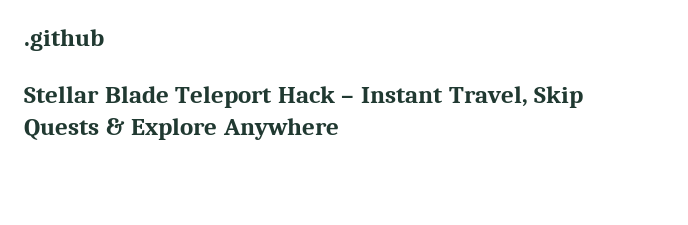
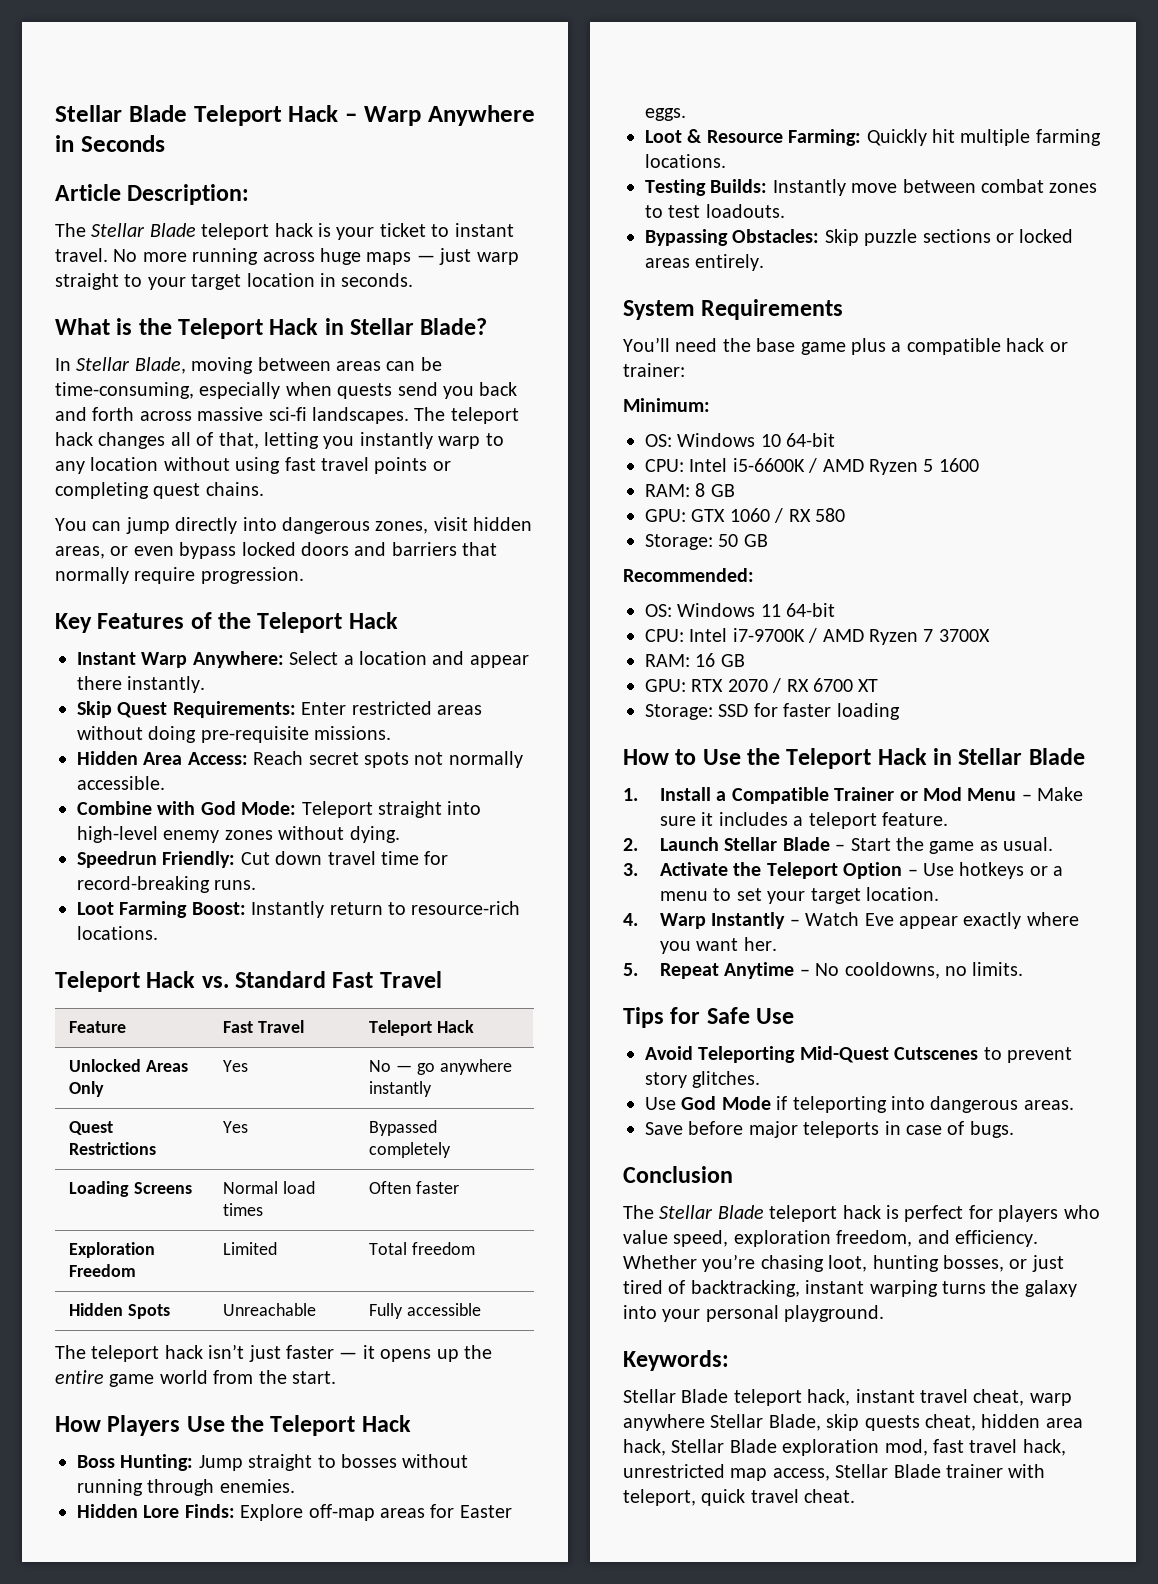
- .github
- Stellar Blade Teleport Hack – Instant Travel, Skip Quests & Explore Anywhere
+ Stellar Blade Teleport Hack – Warp Anywhere in Seconds
+ Article Description:
+ The Stellar Blade teleport hack is your ticket to instant travel. No more running across huge maps — just warp straight to your target location in seconds.
+ What is the Teleport Hack in Stellar Blade?
+ In Stellar Blade, moving between areas can be time-consuming, especially when quests send you back and forth across massive sci-fi landscapes. The teleport hack changes all of that, letting you instantly warp to any location without using fast travel points or completing quest chains.
+ You can jump directly into dangerous zones, visit hidden areas, or even bypass locked doors and barriers that normally require progression.
+ Key Features of the Teleport Hack
+ Instant Warp Anywhere: Select a location and appear there instantly.
+ Skip Quest Requirements: Enter restricted areas without doing pre-requisite missions.
+ Hidden Area Access: Reach secret spots not normally accessible.
+ Combine with God Mode: Teleport straight into high-level enemy zones without dying.
+ Speedrun Friendly: Cut down travel time for record-breaking runs.
+ Loot Farming Boost: Instantly return to resource-rich locations.
+ Teleport Hack vs. Standard Fast Travel
+ Feature | Fast Travel | Teleport Hack
+ Unlocked Areas Only | Yes | No — go anywhere instantly
+ Quest Restrictions | Yes | Bypassed completely
+ Loading Screens | Normal load times | Often faster
+ Exploration Freedom | Limited | Total freedom
+ Hidden Spots | Unreachable | Fully accessible
+ The teleport hack isn’t just faster — it opens up the entire game world from the start.
+ How Players Use the Teleport Hack
+ Boss Hunting: Jump straight to bosses without running through enemies.
+ Hidden Lore Finds: Explore off-map areas for Easter eggs.
+ Loot & Resource Farming: Quickly hit multiple farming locations.
+ Testing Builds: Instantly move between combat zones to test loadouts.
+ Bypassing Obstacles: Skip puzzle sections or locked areas entirely.
+ System Requirements
+ You’ll need the base game plus a compatible hack or trainer:
+ Minimum:
+ OS: Windows 10 64-bit
+ CPU: Intel i5-6600K / AMD Ryzen 5 1600
+ RAM: 8 GB
+ GPU: GTX 1060 / RX 580
+ Storage: 50 GB
+ Recommended:
+ OS: Windows 11 64-bit
+ CPU: Intel i7-9700K / AMD Ryzen 7 3700X
+ RAM: 16 GB
+ GPU: RTX 2070 / RX 6700 XT
+ Storage: SSD for faster loading
+ How to Use the Teleport Hack in Stellar Blade
+ 1. Install a Compatible Trainer or Mod Menu – Make sure it includes a teleport feature.
+ 2. Launch Stellar Blade – Start the game as usual.
+ 3. Activate the Teleport Option – Use hotkeys or a menu to set your target location.
+ 4. Warp Instantly – Watch Eve appear exactly where you want her.
+ 5. Repeat Anytime – No cooldowns, no limits.
+ Tips for Safe Use
+ Avoid Teleporting Mid-Quest Cutscenes to prevent story glitches.
+ Use God Mode if teleporting into dangerous areas.
+ Save before major teleports in case of bugs.
+ Conclusion
+ The Stellar Blade teleport hack is perfect for players who value speed, exploration freedom, and efficiency. Whether you’re chasing loot, hunting bosses, or just tired of backtracking, instant warping turns the galaxy into your personal playground.
+ Keywords:
+ Stellar Blade teleport hack, instant travel cheat, warp anywhere Stellar Blade, skip quests cheat, hidden area hack, Stellar Blade exploration mod, fast travel hack, unrestricted map access, Stellar Blade trainer with teleport, quick travel cheat.

